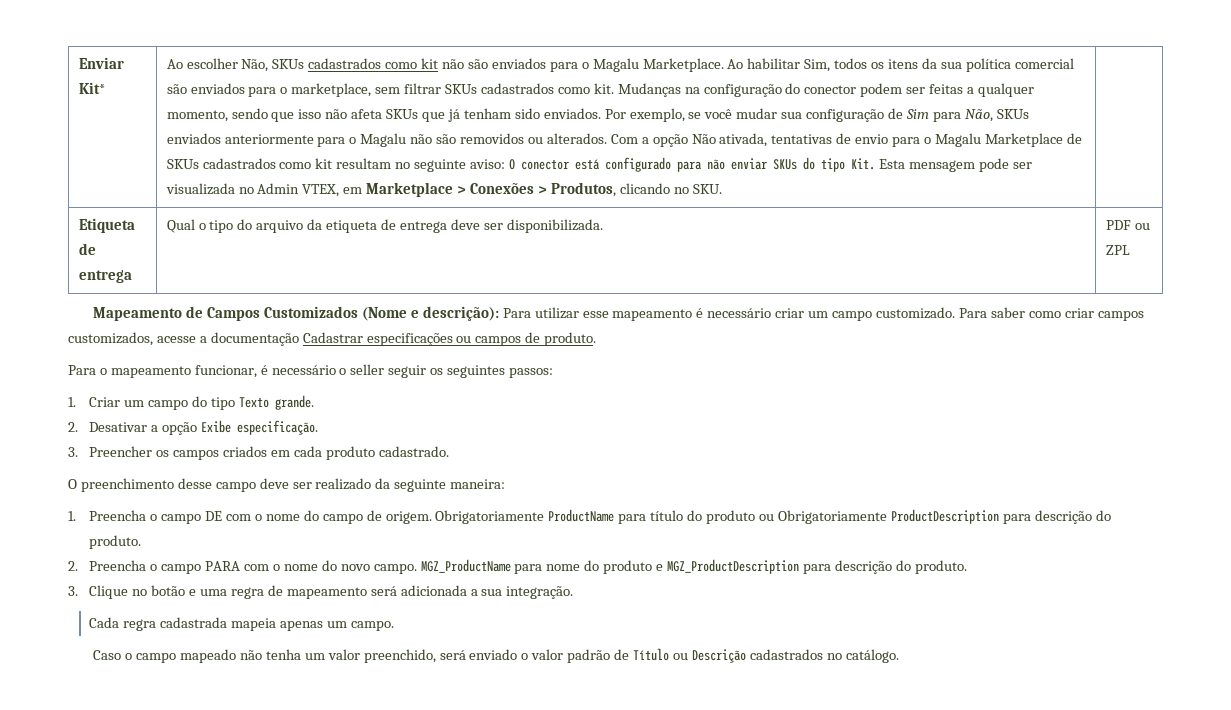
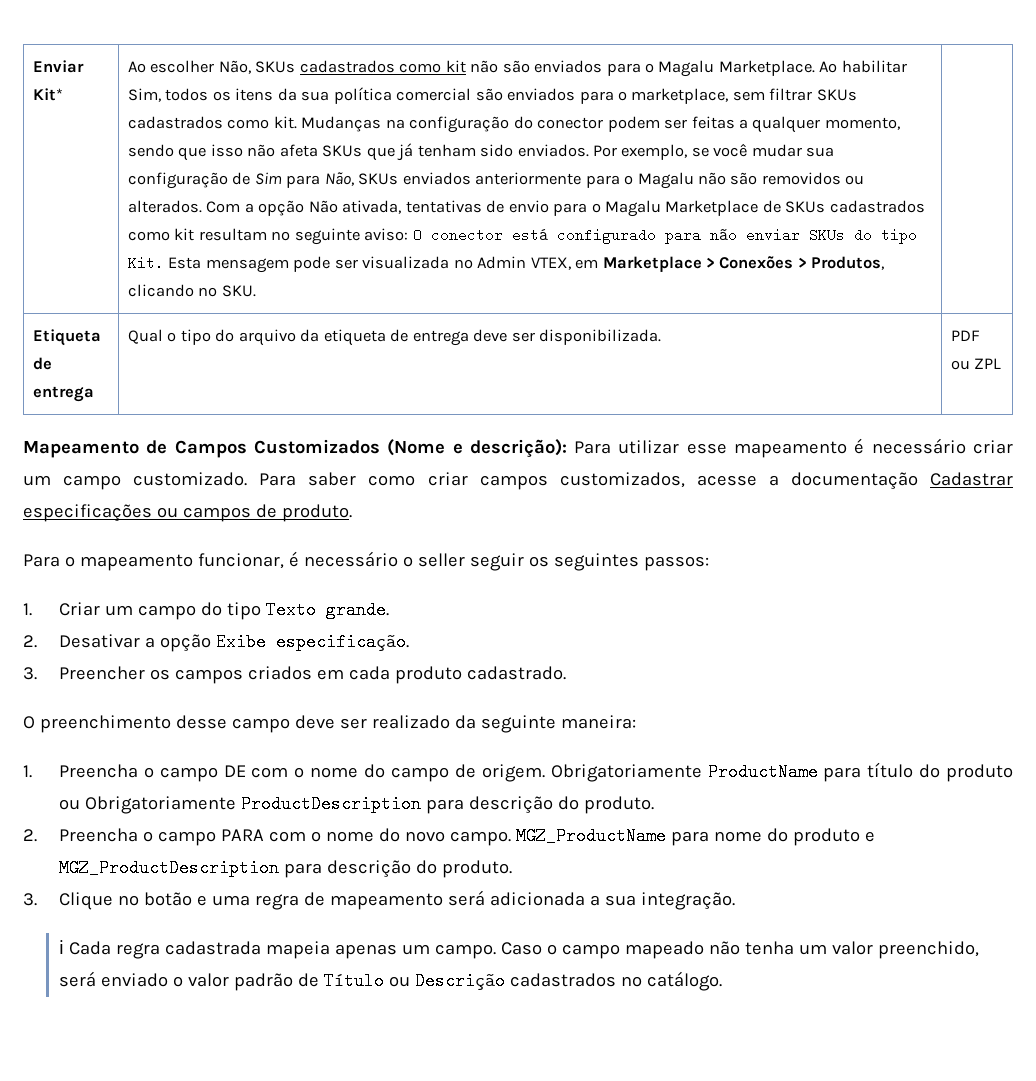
- Cada regra cadastrada mapeia apenas um campo.
- Caso o campo mapeado não tenha um valor preenchido, será enviado o valor padrão de Título ou Descrição cadastrados no catálogo.
+ ℹ Cada regra cadastrada mapeia apenas um campo. Caso o campo mapeado não tenha um valor preenchido, será enviado o valor padrão de Título ou Descrição cadastrados no catálogo.

